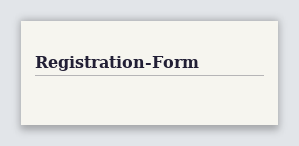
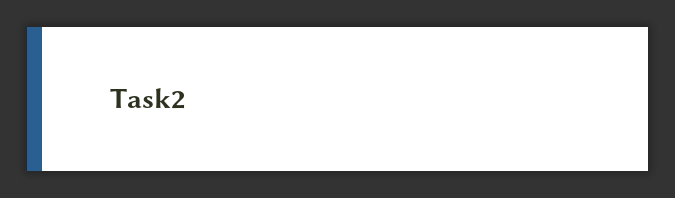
- Registration-Form
+ Task2

